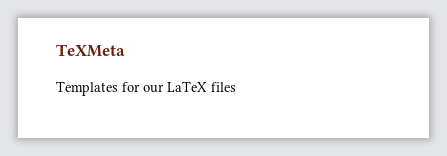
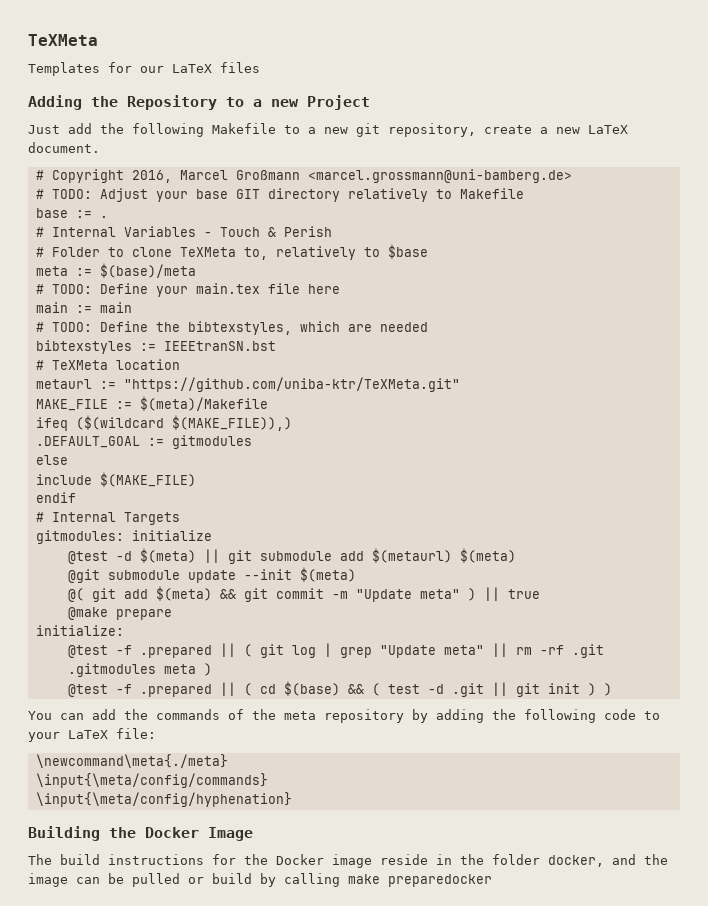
+ Adding the Repository to a new Project
+ Just add the following Makefile to a new git repository, create a new LaTeX document.
+ # Copyright 2016, Marcel Großmann <marcel.grossmann@uni-bamberg.de>
+ # TODO: Adjust your base GIT directory relatively to Makefile
+ base := .
+ # Internal Variables - Touch & Perish
+ # Folder to clone TeXMeta to, relatively to $base
+ meta := $(base)/meta
+ # TODO: Define your main.tex file here
+ main := main
+ # TODO: Define the bibtexstyles, which are needed
+ bibtexstyles := IEEEtranSN.bst
+ # TeXMeta location
+ metaurl := "https://github.com/uniba-ktr/TeXMeta.git"
+ MAKE_FILE := $(meta)/Makefile
+ ifeq ($(wildcard $(MAKE_FILE)),)
+ .DEFAULT_GOAL := gitmodules
+ else
+ include $(MAKE_FILE)
+ endif
+ # Internal Targets
+ gitmodules: initialize
+ @test -d $(meta) || git submodule add $(metaurl) $(meta)
+ @git submodule update --init $(meta)
+ @( git add $(meta) && git commit -m "Update meta" ) || true
+ @make prepare
+ initialize:
+ @test -f .prepared || ( git log | grep "Update meta" || rm -rf .git .gitmodules meta )
+ @test -f .prepared || ( cd $(base) && ( test -d .git || git init ) )
+ You can add the commands of the meta repository by adding the following code to your LaTeX file:
+ \newcommand\meta{./meta}
+ \input{\meta/config/commands}
+ \input{\meta/config/hyphenation}
+ Building the Docker Image
+ The build instructions for the Docker image reside in the folder docker, and the image can be pulled or build by calling make preparedocker

